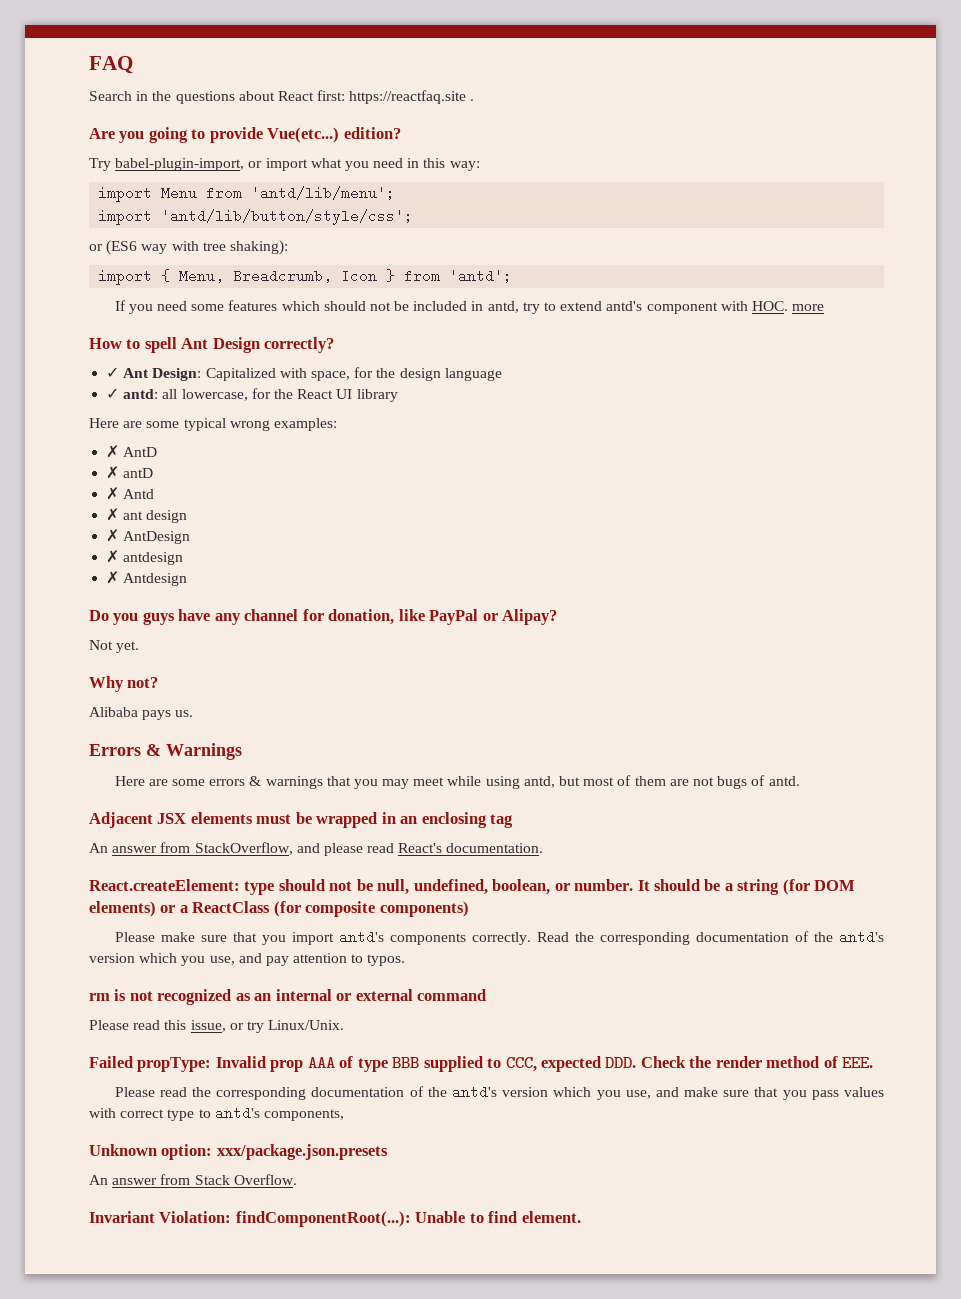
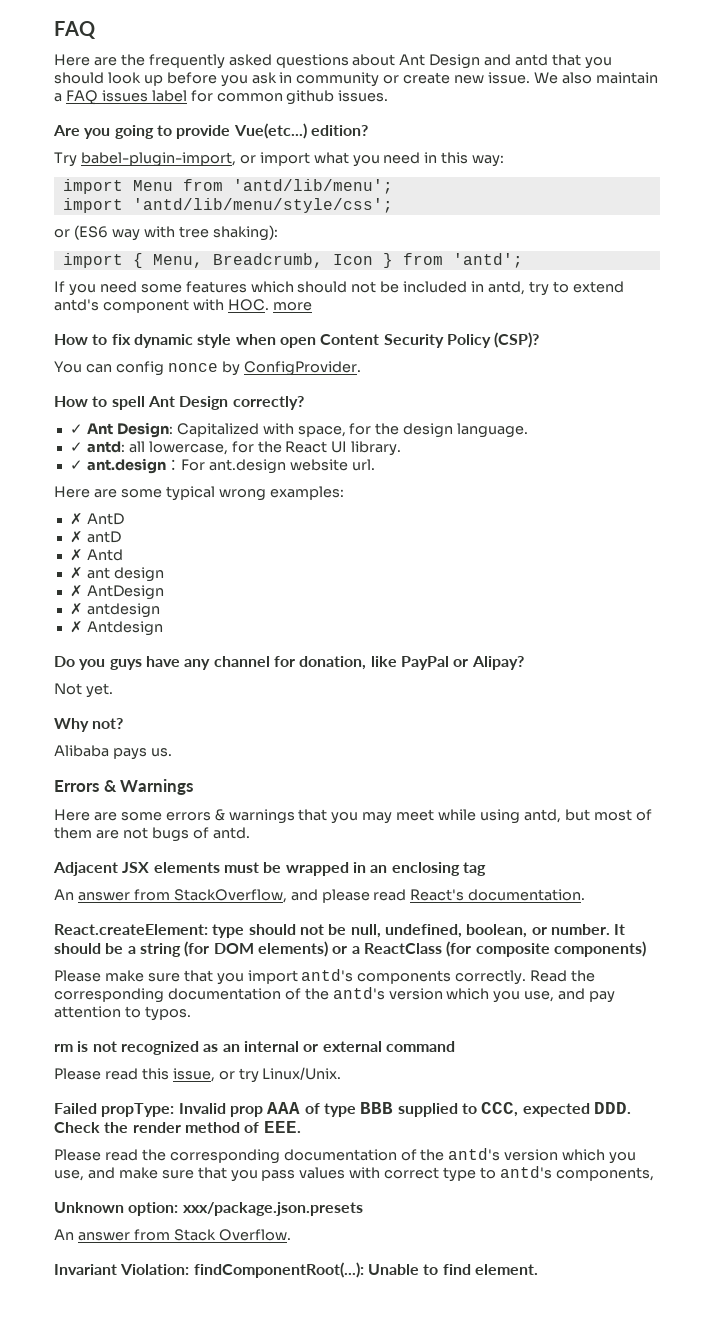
- Search in the questions about React first: https://reactfaq.site .
+ Here are the frequently asked questions about Ant Design and antd that you should look up before you ask in community or create new issue. We also maintain a FAQ issues label for common github issues.
- import 'antd/lib/button/style/css';
+ import 'antd/lib/menu/style/css';
+ How to fix dynamic style when open Content Security Policy (CSP)?
+ You can config nonce by ConfigProvider.
- ✓ Ant Design: Capitalized with space, for the design language
+ ✓ Ant Design: Capitalized with space, for the design language.
- ✓ antd: all lowercase, for the React UI library
+ ✓ antd: all lowercase, for the React UI library.
+ ✓ ant.design：For ant.design website url.

